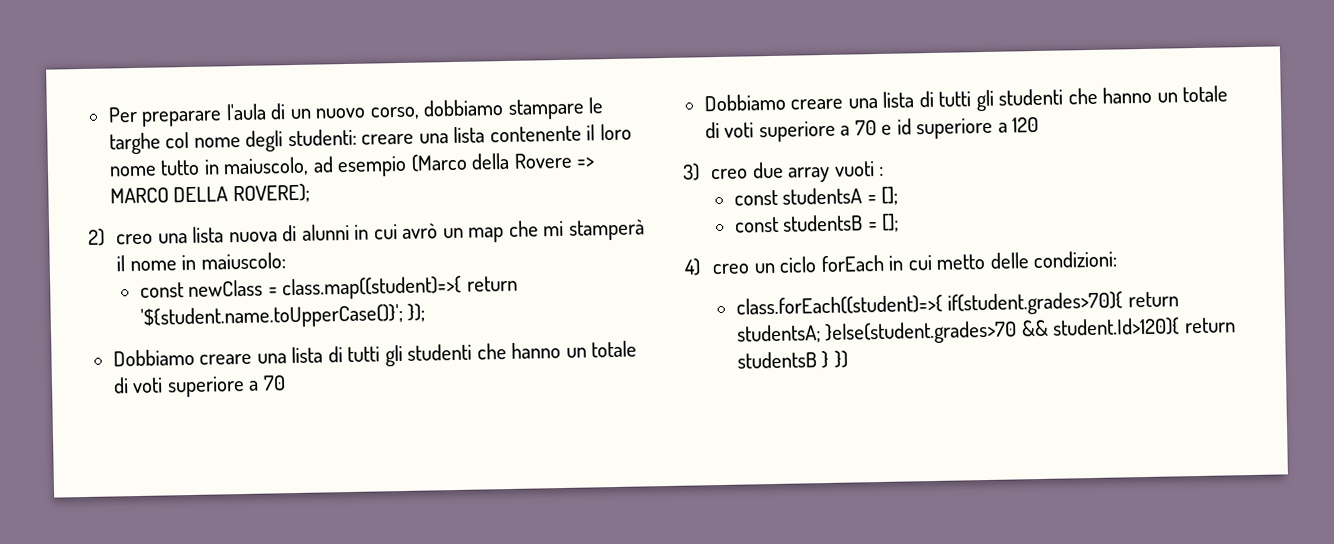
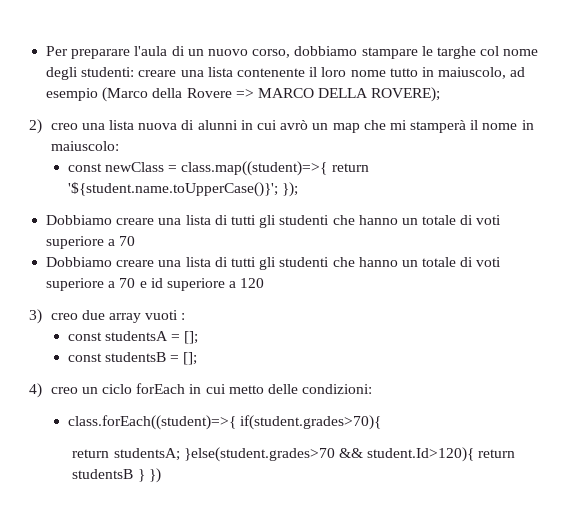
- class.forEach((student)=>{ if(student.grades>70){ return studentsA; }else(student.grades>70 && student.Id>120){ return studentsB } })
+ class.forEach((student)=>{ if(student.grades>70){
+ return studentsA; }else(student.grades>70 && student.Id>120){ return studentsB } })

